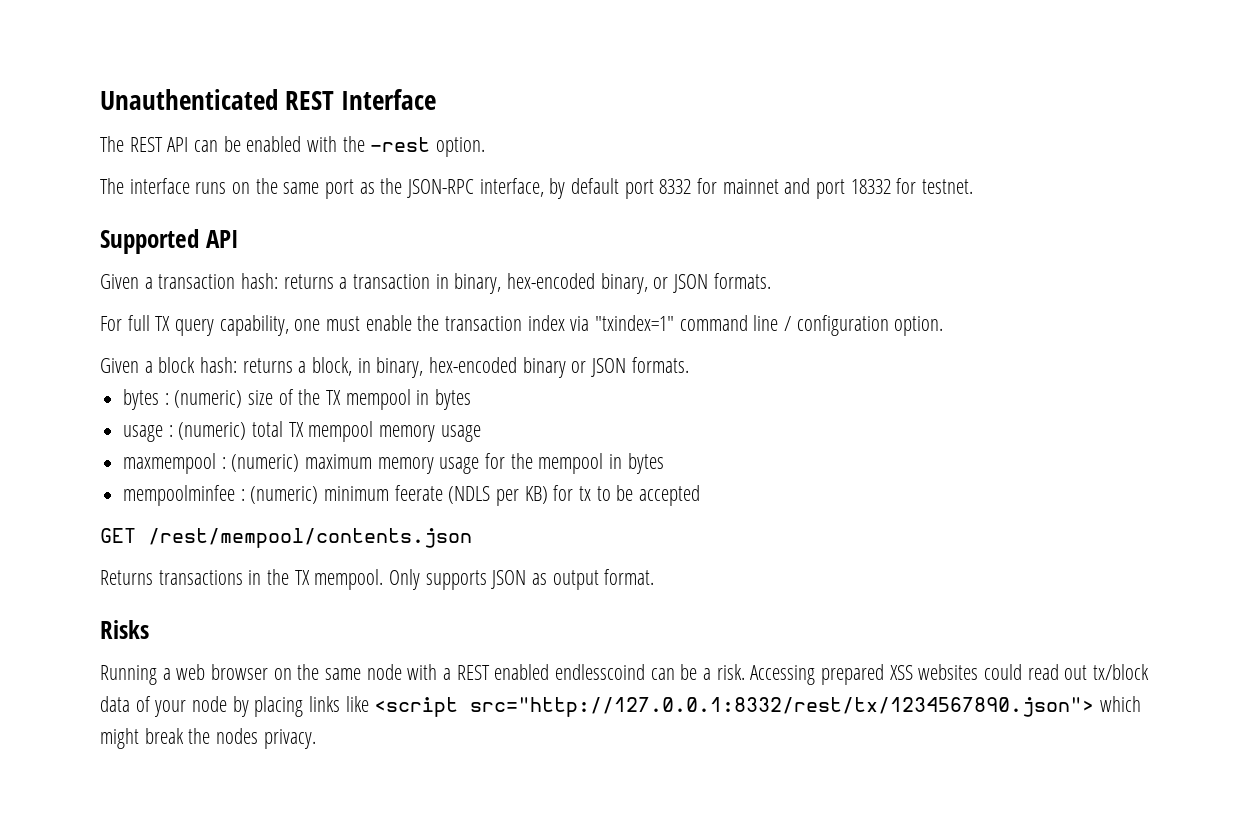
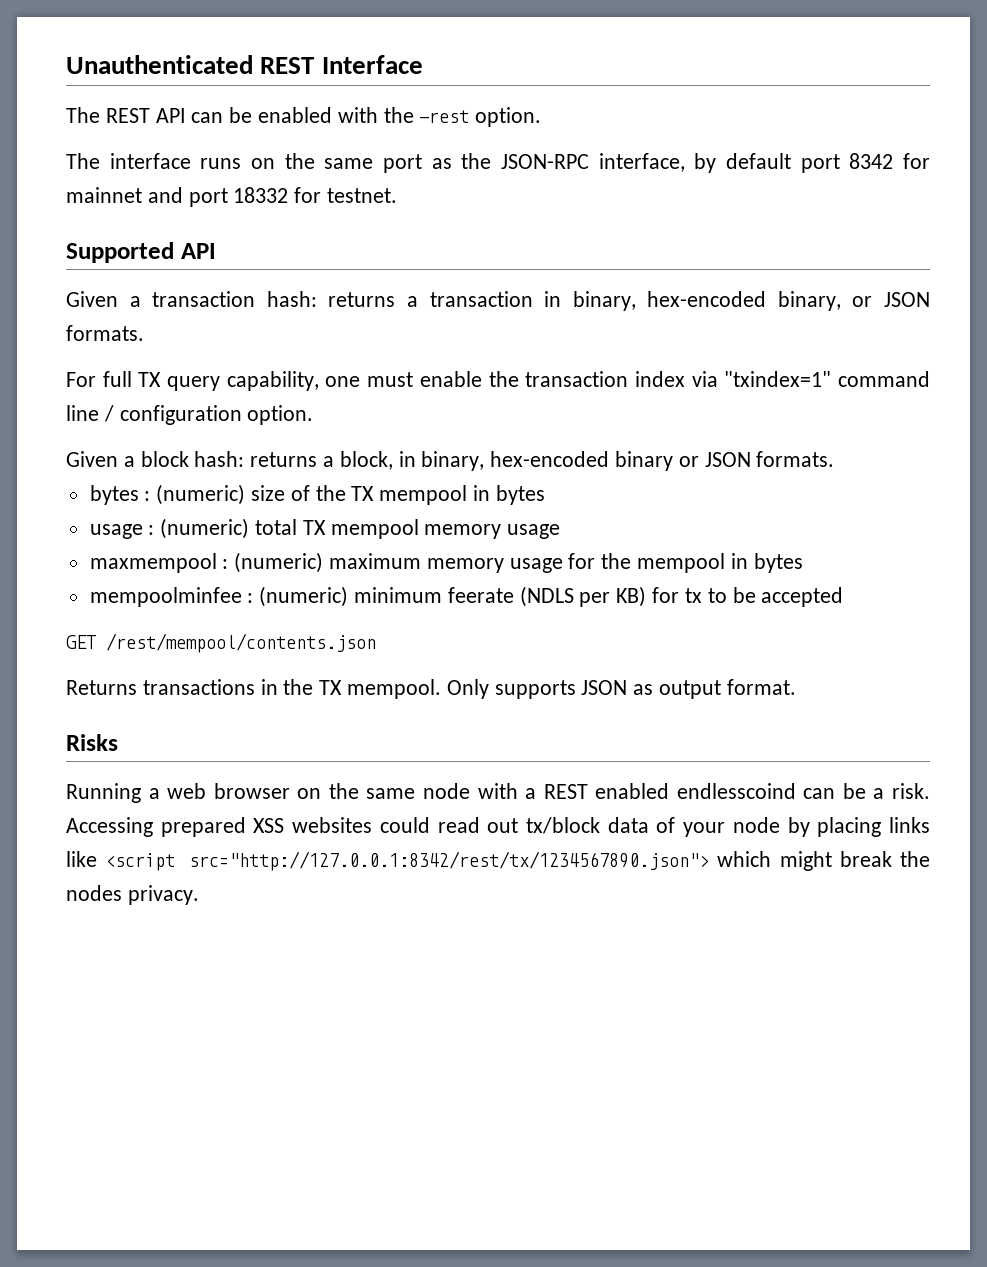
- The interface runs on the same port as the JSON-RPC interface, by default port 8332 for mainnet and port 18332 for testnet.
+ The interface runs on the same port as the JSON-RPC interface, by default port 8342 for mainnet and port 18332 for testnet.
- Accessing prepared XSS websites could read out tx/block data of your node by placing links like <script src="http://127.0.0.1:8332/rest/tx/1234567890.json"> which might break the nodes privacy.
+ Accessing prepared XSS websites could read out tx/block data of your node by placing links like <script src="http://127.0.0.1:8342/rest/tx/1234567890.json"> which might break the nodes privacy.

